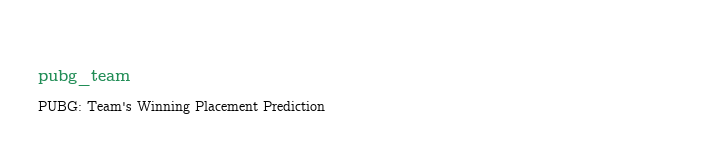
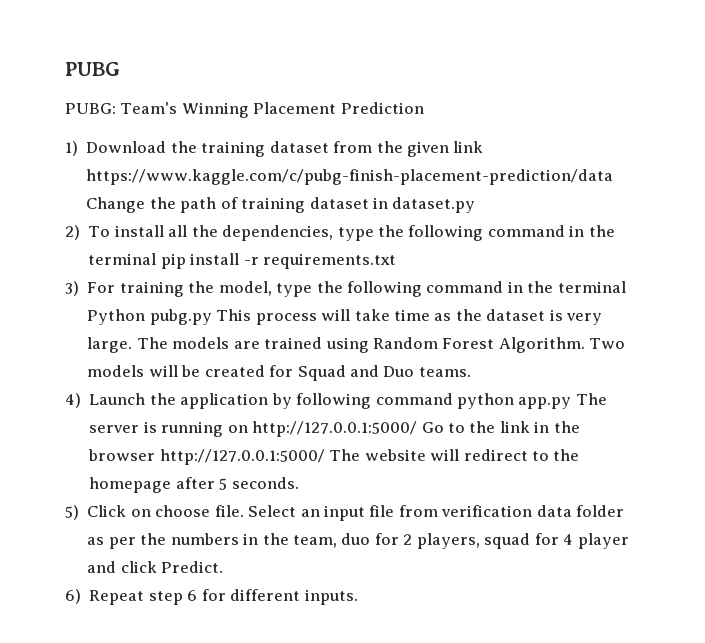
- pubg_team
+ PUBG
+ 1) Download the training dataset from the given link https://www.kaggle.com/c/pubg-finish-placement-prediction/data Change the path of training dataset in dataset.py
+ 2) To install all the dependencies, type the following command in the terminal pip install -r requirements.txt
+ 3) For training the model, type the following command in the terminal Python pubg.py This process will take time as the dataset is very large. The models are trained using Random Forest Algorithm. Two models will be created for Squad and Duo teams.
+ 4) Launch the application by following command python app.py The server is running on http://127.0.0.1:5000/ Go to the link in the browser http://127.0.0.1:5000/ The website will redirect to the homepage after 5 seconds.
+ 5) Click on choose file. Select an input file from verification data folder as per the numbers in the team, duo for 2 players, squad for 4 player and click Predict.
+ 6) Repeat step 6 for different inputs.

